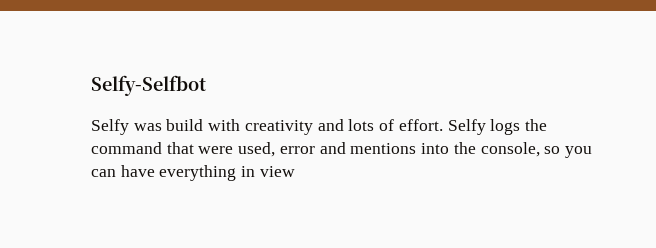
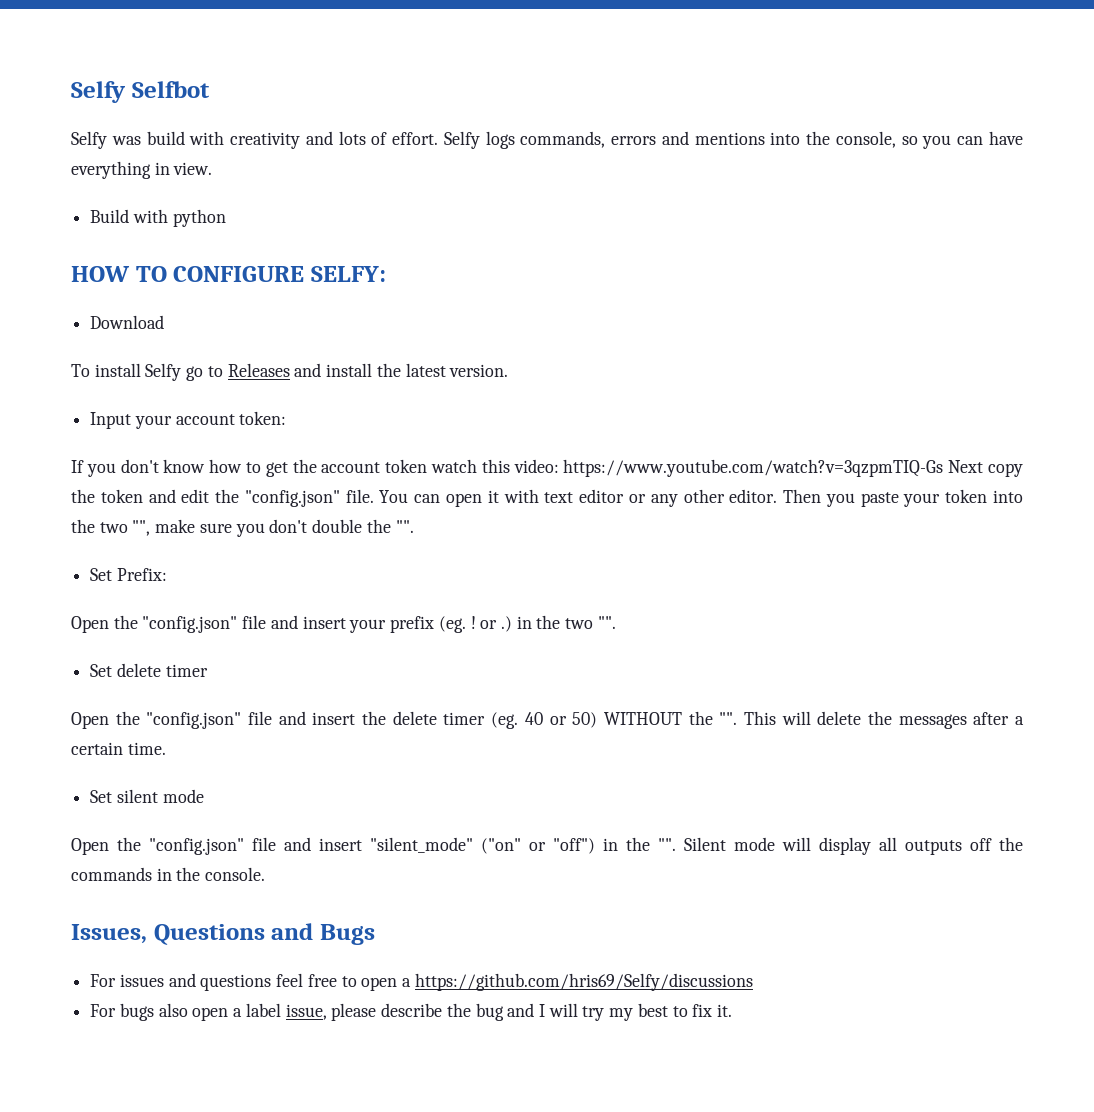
- Selfy-Selfbot
+ Selfy Selfbot
- Selfy logs the command that were used, error and mentions into the console, so you can have everything in view
+ Selfy logs commands, errors and mentions into the console, so you can have everything in view.
+ Build with python
+ HOW TO CONFIGURE SELFY:
+ Download
+ To install Selfy go to Releases and install the latest version.
+ Input your account token:
+ If you don't know how to get the account token watch this video: https://www.youtube.com/watch?v=3qzpmTIQ-Gs Next copy the token and edit the "config.json" file. You can open it with text editor or any other editor. Then you paste your token into the two "", make sure you don't double the "".
+ Set Prefix:
+ Open the "config.json" file and insert your prefix (eg. ! or .) in the two "".
+ Set delete timer
+ Open the "config.json" file and insert the delete timer (eg. 40 or 50) WITHOUT the "". This will delete the messages after a certain time.
+ Set silent mode
+ Open the "config.json" file and insert "silent_mode" ("on" or "off") in the "". Silent mode will display all outputs off the commands in the console.
+ Issues, Questions and Bugs
+ For issues and questions feel free to open a https://github.com/hris69/Selfy/discussions
+ For bugs also open a label issue, please describe the bug and I will try my best to fix it.

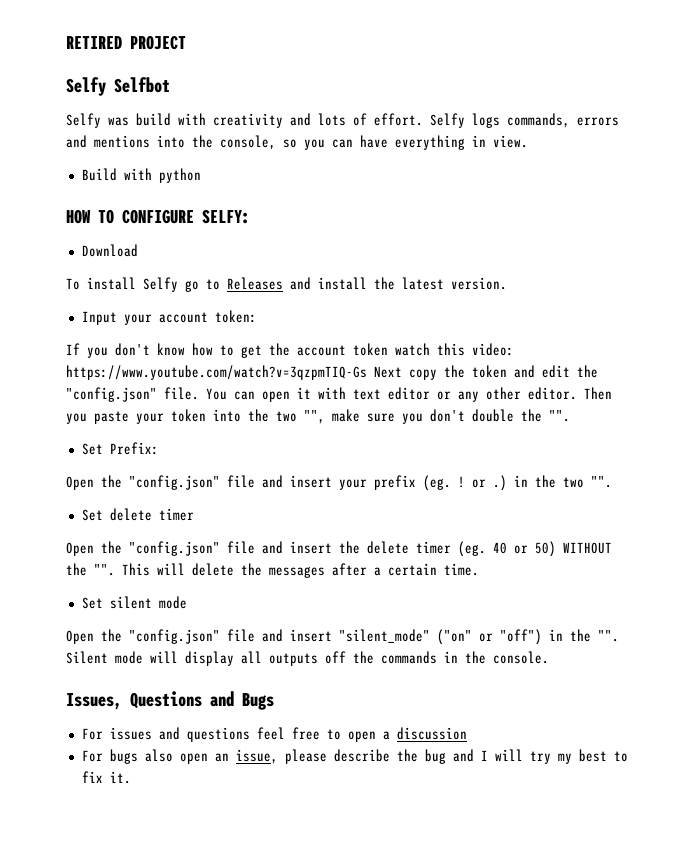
+ RETIRED PROJECT
- For issues and questions feel free to open a https://github.com/hris69/Selfy/discussions
+ For issues and questions feel free to open a discussion
- For bugs also open a label issue, please describe the bug and I will try my best to fix it.
+ For bugs also open an issue, please describe the bug and I will try my best to fix it.

